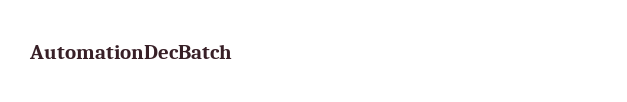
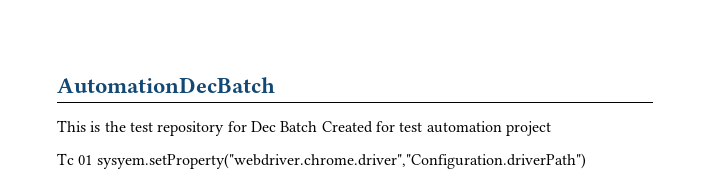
+ This is the test repository for Dec Batch Created for test automation project
+ Tc 01 sysyem.setProperty("webdriver.chrome.driver","Configuration.driverPath")

